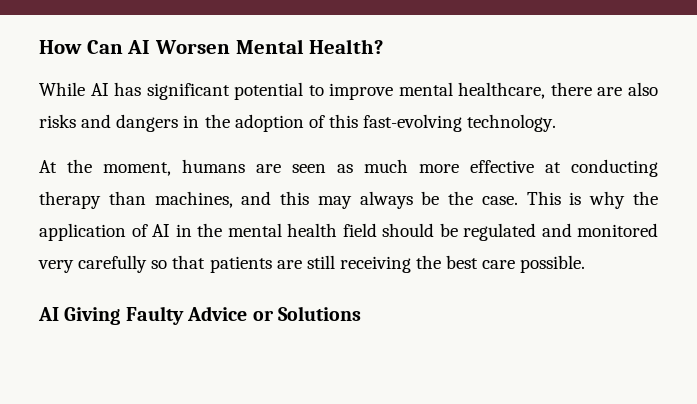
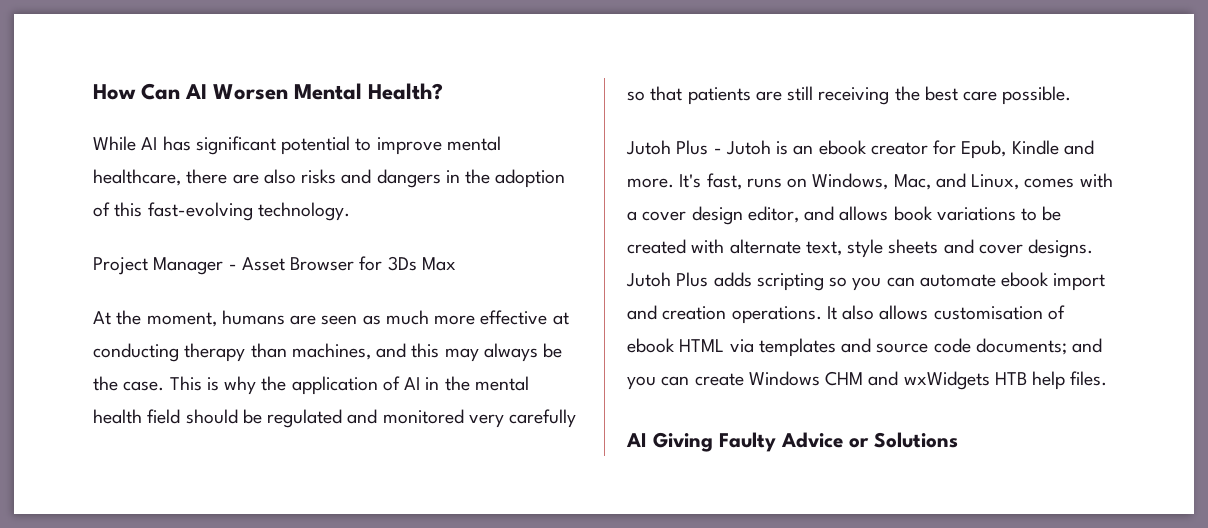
+ Project Manager - Asset Browser for 3Ds Max
+ Jutoh Plus - Jutoh is an ebook creator for Epub, Kindle and more. It's fast, runs on Windows, Mac, and Linux, comes with a cover design editor, and allows book variations to be created with alternate text, style sheets and cover designs. Jutoh Plus adds scripting so you can automate ebook import and creation operations. It also allows customisation of ebook HTML via templates and source code documents; and you can create Windows CHM and wxWidgets HTB help files.

